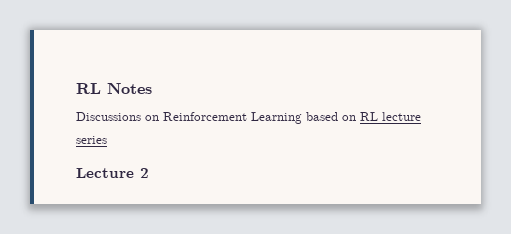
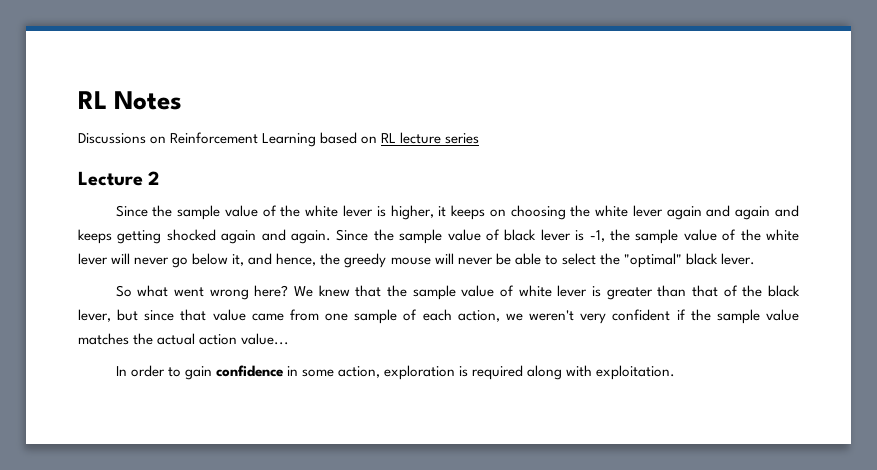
+ Since the sample value of the white lever is higher, it keeps on choosing the white lever again and again and keeps getting shocked again and again. Since the sample value of black lever is -1, the sample value of the white lever will never go below it, and hence, the greedy mouse will never be able to select the "optimal" black lever.
+ So what went wrong here? We knew that the sample value of white lever is greater than that of the black lever, but since that value came from one sample of each action, we weren't very confident if the sample value matches the actual action value...
+ In order to gain confidence in some action, exploration is required along with exploitation.

